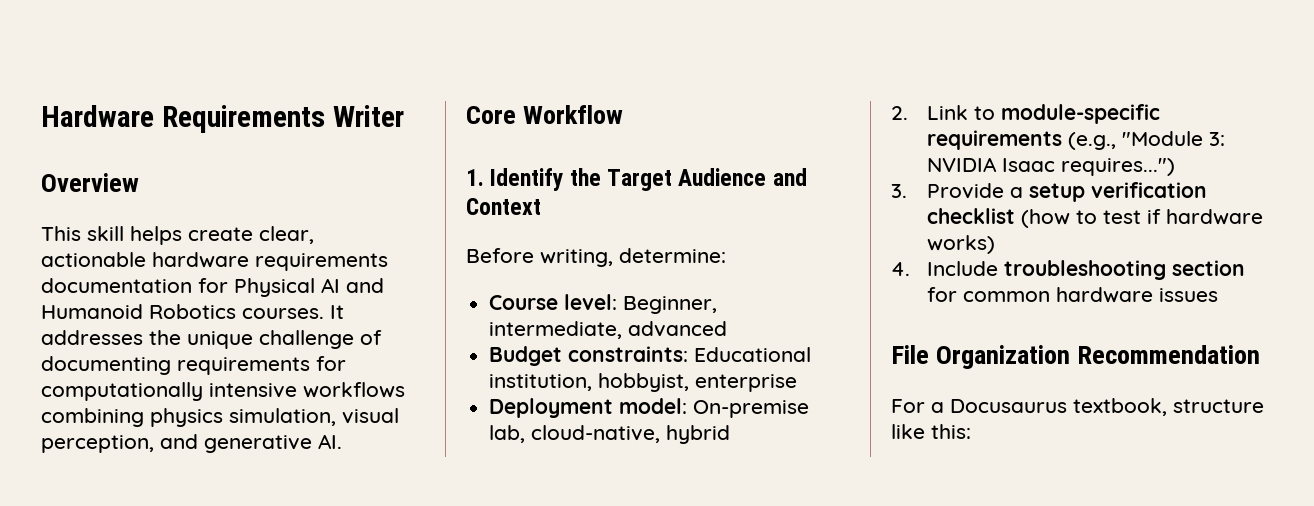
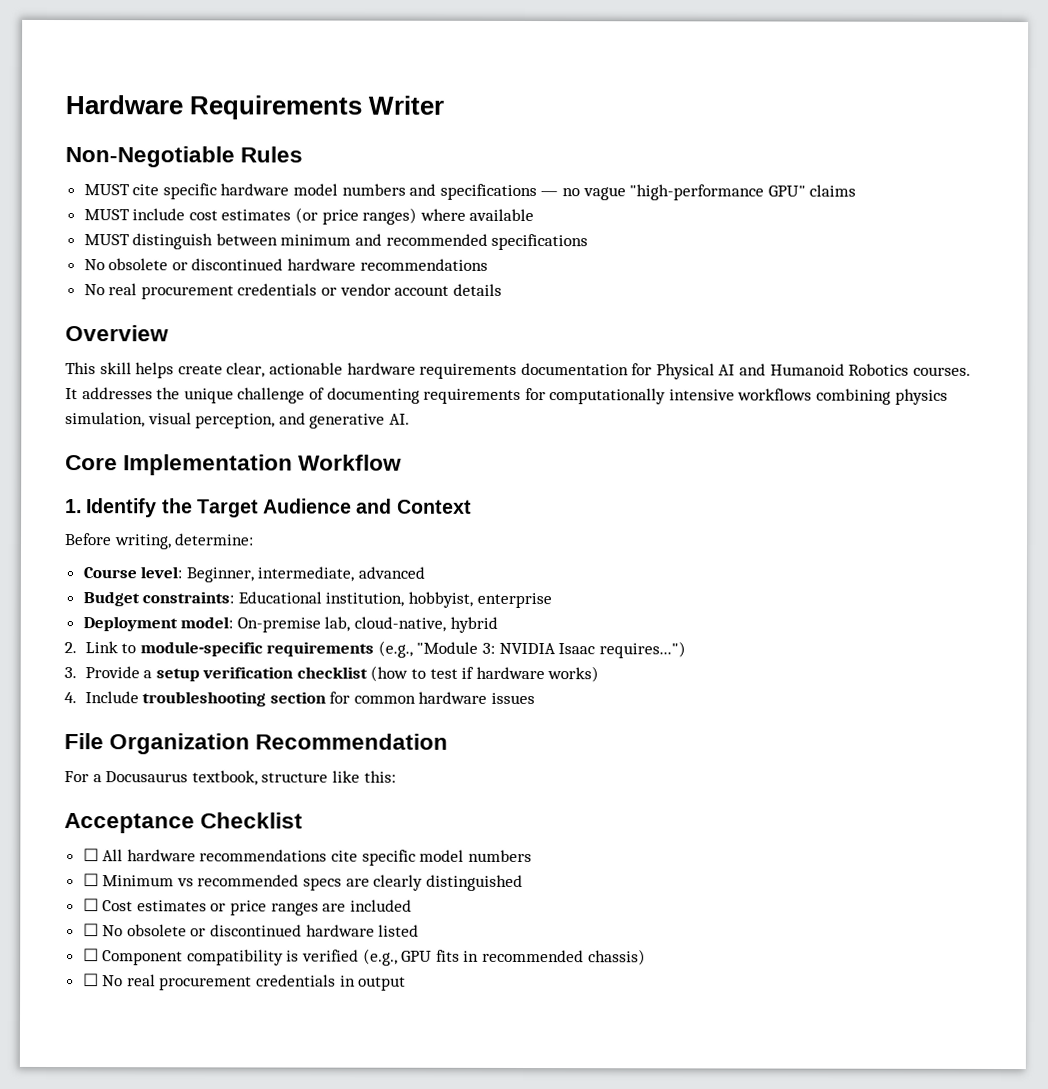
+ Non-Negotiable Rules
+ MUST cite specific hardware model numbers and specifications — no vague "high-performance GPU" claims
+ MUST include cost estimates (or price ranges) where available
+ MUST distinguish between minimum and recommended specifications
+ No obsolete or discontinued hardware recommendations
+ No real procurement credentials or vendor account details
- Core Workflow
+ Core Implementation Workflow
+ Acceptance Checklist
+ ☐ All hardware recommendations cite specific model numbers
+ ☐ Minimum vs recommended specs are clearly distinguished
+ ☐ Cost estimates or price ranges are included
+ ☐ No obsolete or discontinued hardware listed
+ ☐ Component compatibility is verified (e.g., GPU fits in recommended chassis)
+ ☐ No real procurement credentials in output

